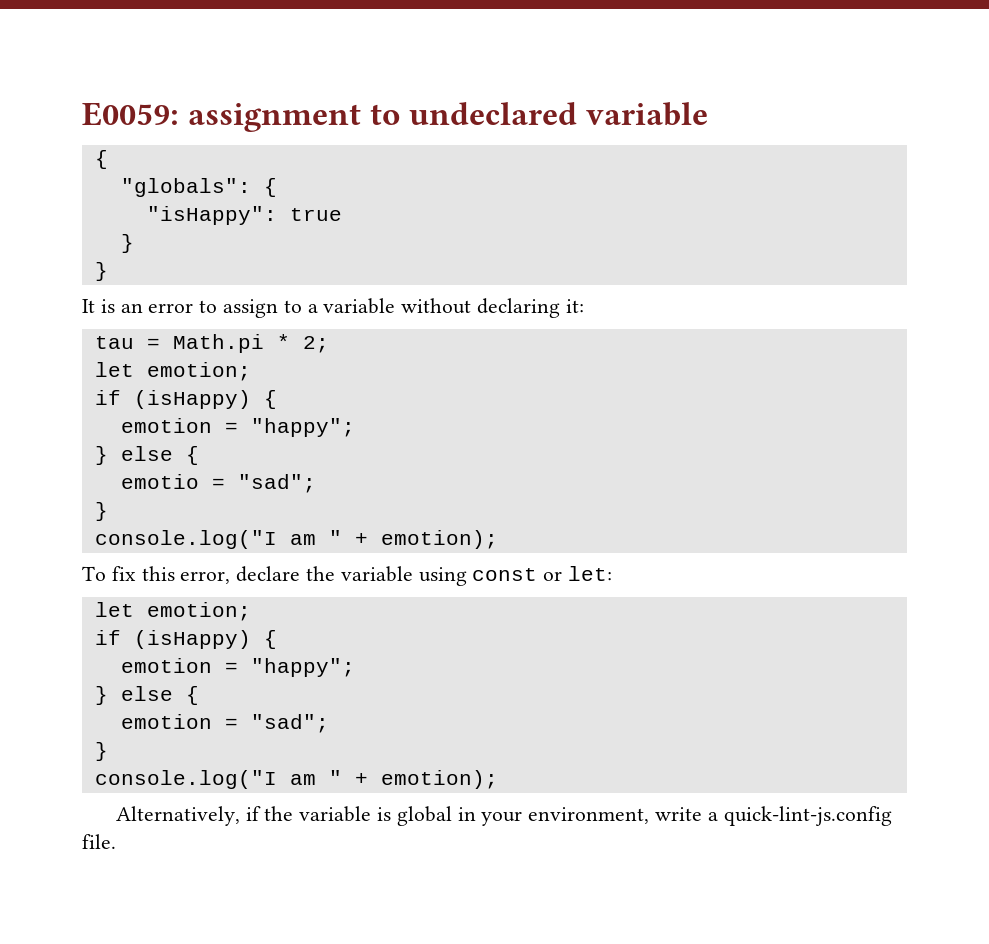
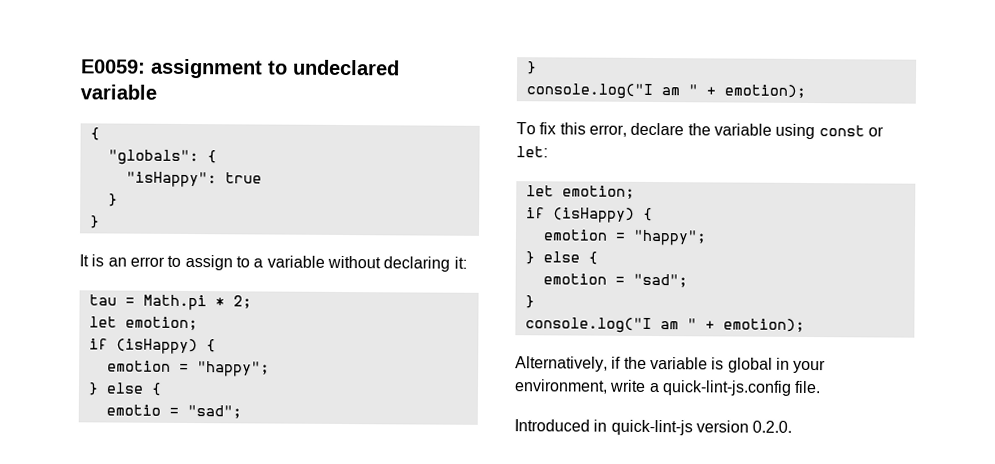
+ Introduced in quick-lint-js version 0.2.0.

